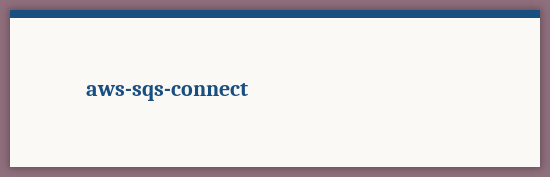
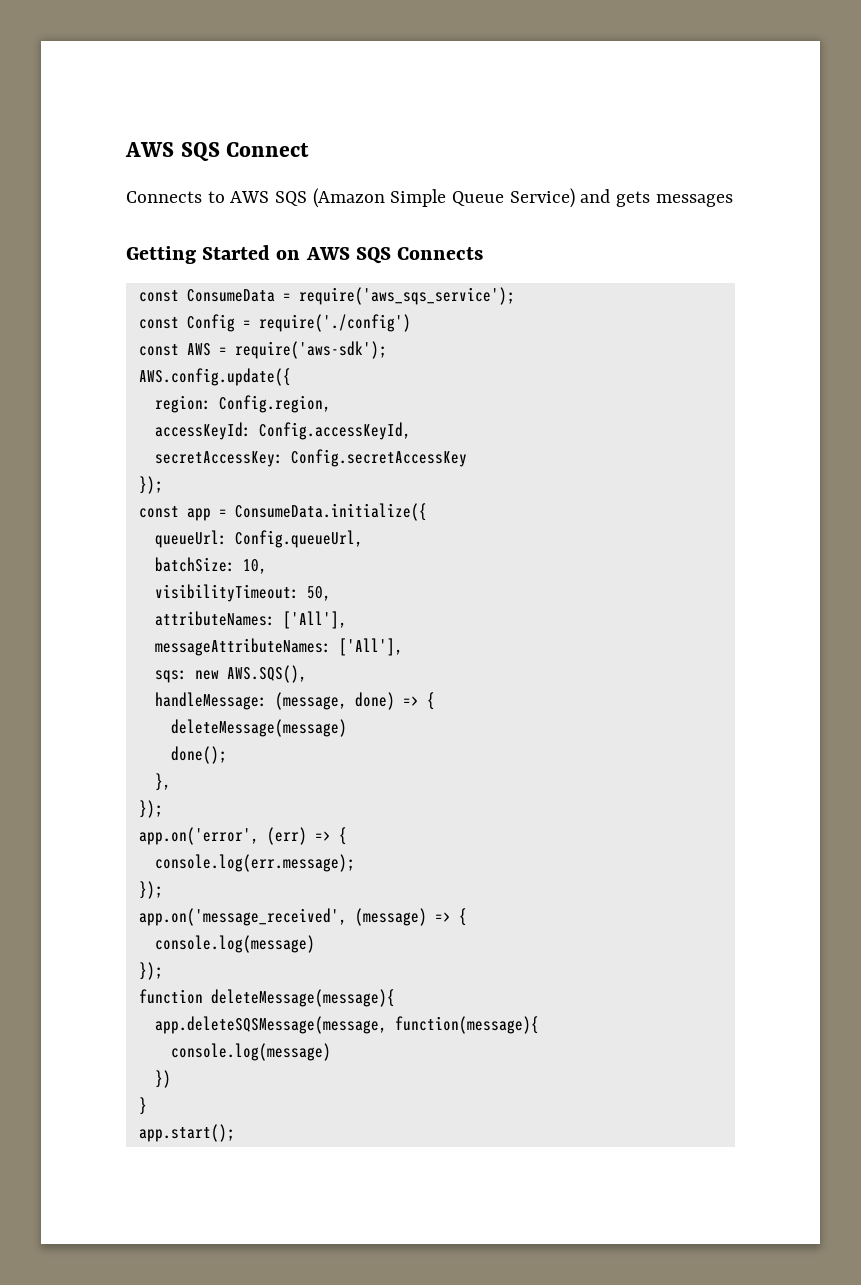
- aws-sqs-connect
+ AWS SQS Connect
+ Connects to AWS SQS (Amazon Simple Queue Service) and gets messages
+ Getting Started on AWS SQS Connects
+ const ConsumeData = require('aws_sqs_service');
+ const Config = require('./config')
+ const AWS = require('aws-sdk');
+ AWS.config.update({
+ region: Config.region,
+ accessKeyId: Config.accessKeyId,
+ secretAccessKey: Config.secretAccessKey
+ });
+ const app = ConsumeData.initialize({
+ queueUrl: Config.queueUrl,
+ batchSize: 10,
+ visibilityTimeout: 50,
+ attributeNames: ['All'],
+ messageAttributeNames: ['All'],
+ sqs: new AWS.SQS(),
+ handleMessage: (message, done) => {
+ deleteMessage(message)
+ done();
+ },
+ });
+ app.on('error', (err) => {
+ console.log(err.message);
+ });
+ app.on('message_received', (message) => {
+ console.log(message)
+ });
+ function deleteMessage(message){
+ app.deleteSQSMessage(message, function(message){
+ console.log(message)
+ })
+ }
+ app.start();

